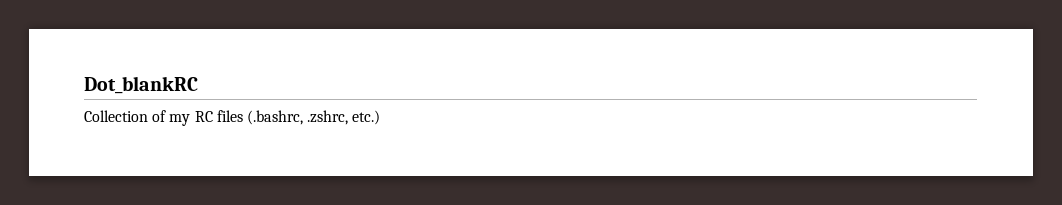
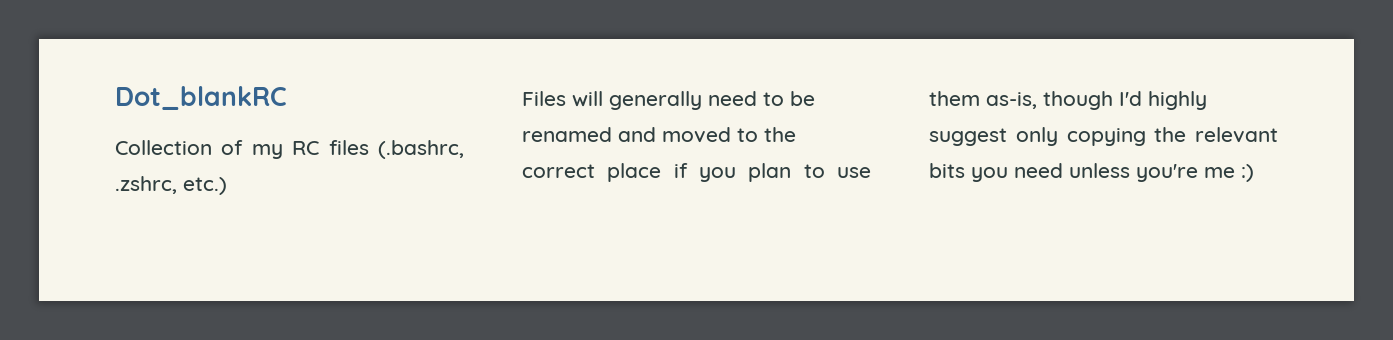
+ Files will generally need to be renamed and moved to the correct place if you plan to use them as-is, though I'd highly suggest only copying the relevant bits you need unless you're me :)

